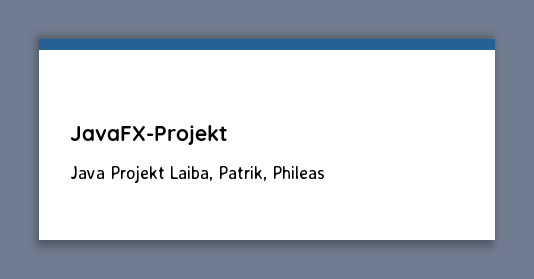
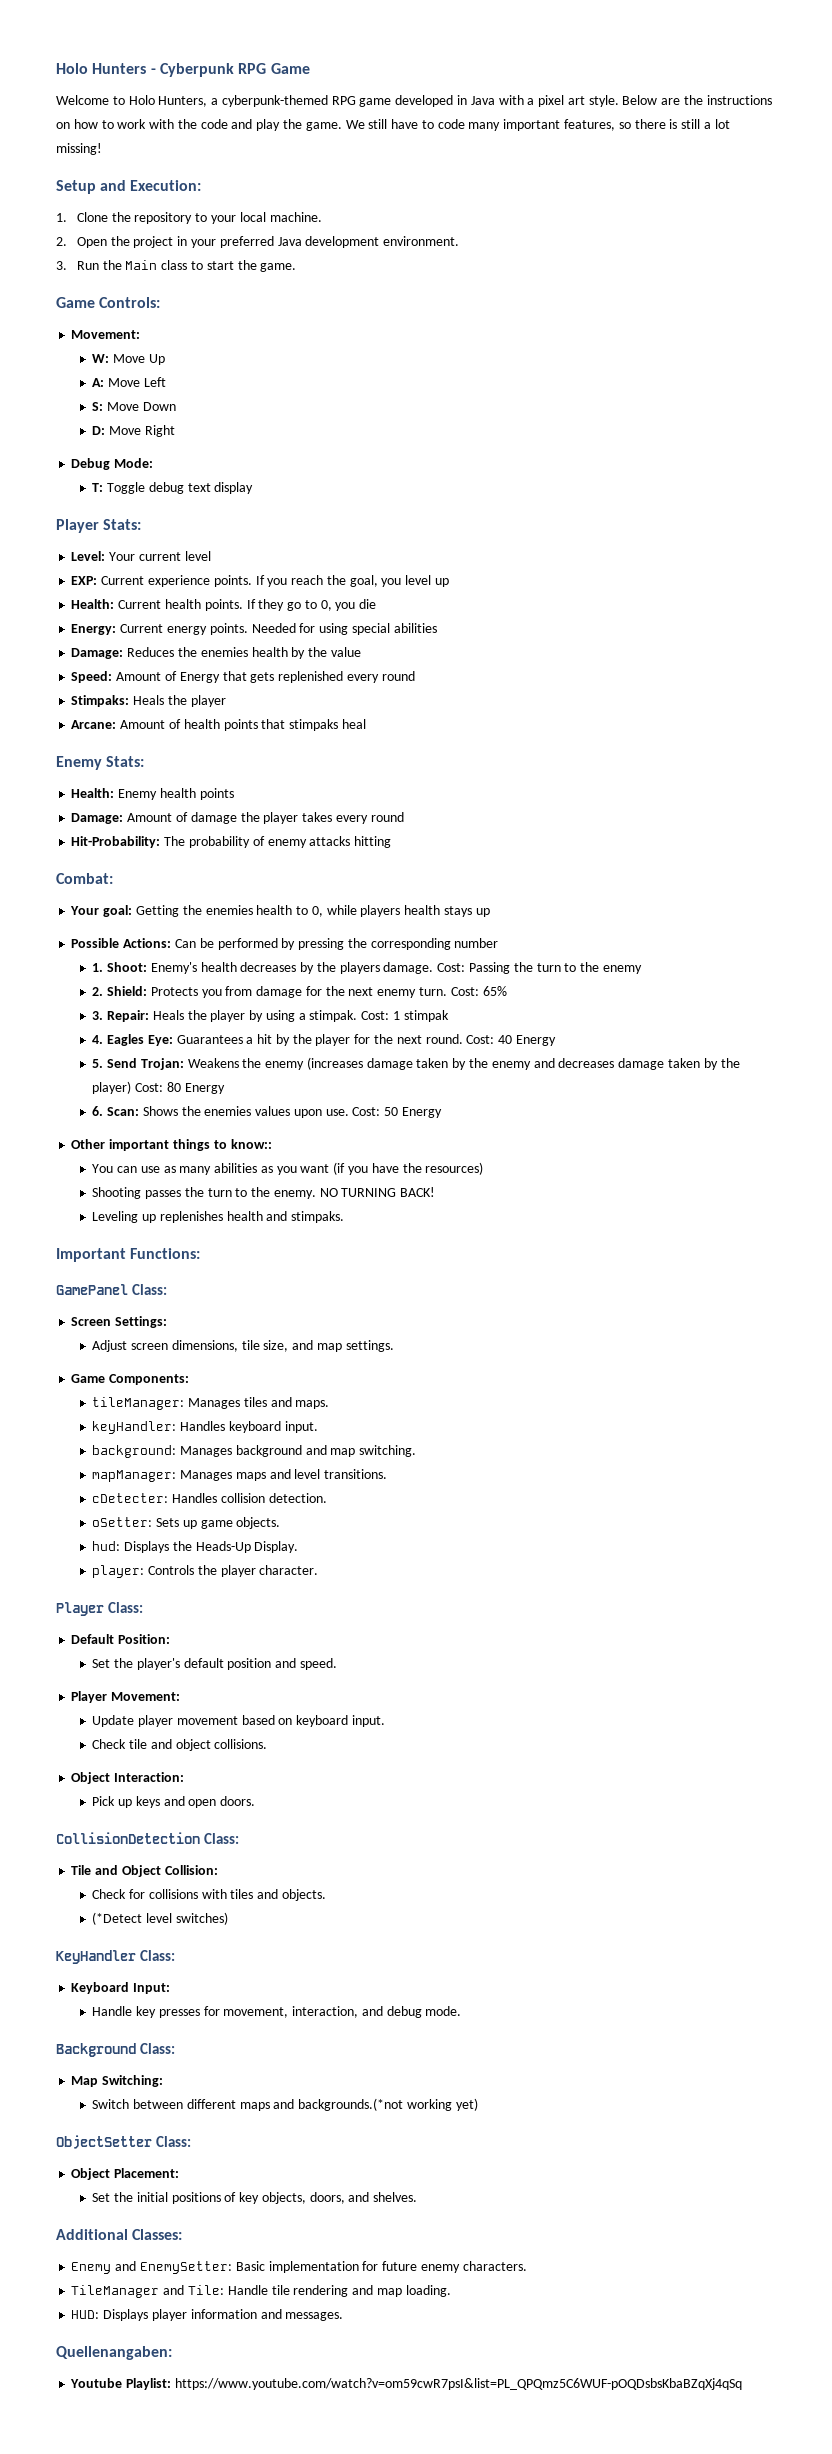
- JavaFX-Projekt
- Java Projekt Laiba, Patrik, Phileas
+ Holo Hunters - Cyberpunk RPG Game
+ Welcome to Holo Hunters, a cyberpunk-themed RPG game developed in Java with a pixel art style. Below are the instructions on how to work with the code and play the game. We still have to code many important features, so there is still a lot missing!
+ Setup and Execution:
+ 1. Clone the repository to your local machine.
+ 2. Open the project in your preferred Java development environment.
+ 3. Run the Main class to start the game.
+ Game Controls:
+ Movement:
+ W: Move Up
+ A: Move Left
+ S: Move Down
+ D: Move Right
+ Debug Mode:
+ T: Toggle debug text display
+ Player Stats:
+ Level: Your current level
+ EXP: Current experience points. If you reach the goal, you level up
+ Health: Current health points. If they go to 0, you die
+ Energy: Current energy points. Needed for using special abilities
+ Damage: Reduces the enemies health by the value
+ Speed: Amount of Energy that gets replenished every round
+ Stimpaks: Heals the player
+ Arcane: Amount of health points that stimpaks heal
+ Enemy Stats:
+ Health: Enemy health points
+ Damage: Amount of damage the player takes every round
+ Hit-Probability: The probability of enemy attacks hitting
+ Combat:
+ Your goal: Getting the enemies health to 0, while players health stays up
+ Possible Actions: Can be performed by pressing the corresponding number
+ 1. Shoot: Enemy's health decreases by the players damage. Cost: Passing the turn to the enemy
+ 2. Shield: Protects you from damage for the next enemy turn. Cost: 65%
+ 3. Repair: Heals the player by using a stimpak. Cost: 1 stimpak
+ 4. Eagles Eye: Guarantees a hit by the player for the next round. Cost: 40 Energy
+ 5. Send Trojan: Weakens the enemy (increases damage taken by the enemy and decreases damage taken by the player) Cost: 80 Energy
+ 6. Scan: Shows the enemies values upon use. Cost: 50 Energy
+ Other important things to know::
+ You can use as many abilities as you want (if you have the resources)
+ Shooting passes the turn to the enemy. NO TURNING BACK!
+ Leveling up replenishes health and stimpaks.
+ Important Functions:
+ GamePanel Class:
+ Screen Settings:
+ Adjust screen dimensions, tile size, and map settings.
+ Game Components:
+ tileManager: Manages tiles and maps.
+ keyHandler: Handles keyboard input.
+ background: Manages background and map switching.
+ mapManager: Manages maps and level transitions.
+ cDetecter: Handles collision detection.
+ oSetter: Sets up game objects.
+ hud: Displays the Heads-Up Display.
+ player: Controls the player character.
+ Player Class:
+ Default Position:
+ Set the player's default position and speed.
+ Player Movement:
+ Update player movement based on keyboard input.
+ Check tile and object collisions.
+ Object Interaction:
+ Pick up keys and open doors.
+ CollisionDetection Class:
+ Tile and Object Collision:
+ Check for collisions with tiles and objects.
+ (*Detect level switches)
+ KeyHandler Class:
+ Keyboard Input:
+ Handle key presses for movement, interaction, and debug mode.
+ Background Class:
+ Map Switching:
+ Switch between different maps and backgrounds.(*not working yet)
+ ObjectSetter Class:
+ Object Placement:
+ Set the initial positions of key objects, doors, and shelves.
+ Additional Classes:
+ Enemy and EnemySetter: Basic implementation for future enemy characters.
+ TileManager and Tile: Handle tile rendering and map loading.
+ HUD: Displays player information and messages.
+ Quellenangaben:
+ Youtube Playlist: https://www.youtube.com/watch?v=om59cwR7psI&list=PL_QPQmz5C6WUF-pOQDsbsKbaBZqXj4qSq

